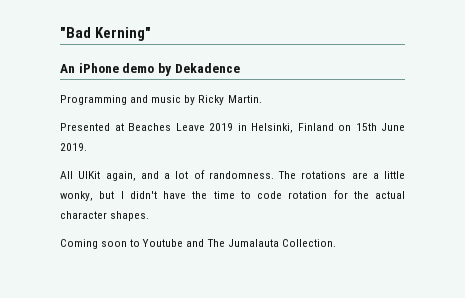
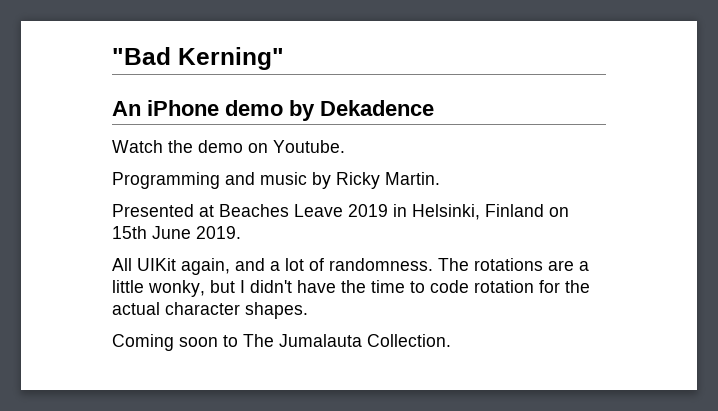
+ Watch the demo on Youtube.
- Coming soon to Youtube and The Jumalauta Collection.
+ Coming soon to The Jumalauta Collection.

